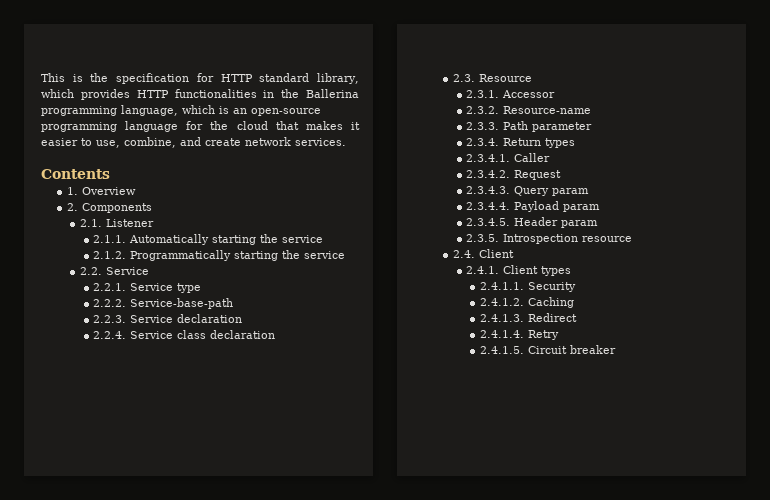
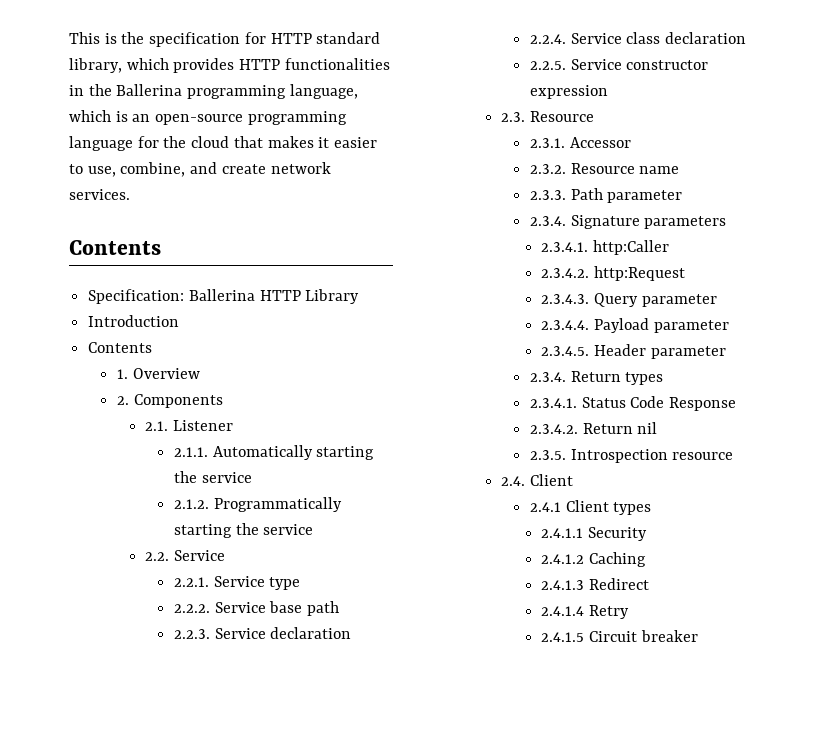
+ Specification: Ballerina HTTP Library
+ Introduction
+ Contents
- 2.2.2. Service-base-path
+ 2.2.2. Service base path
+ 2.2.5. Service constructor expression
- 2.3.2. Resource-name
+ 2.3.2. Resource name
+ 2.3.4. Signature parameters
+ 2.3.4.1. http:Caller
+ 2.3.4.2. http:Request
+ 2.3.4.3. Query parameter
+ 2.3.4.4. Payload parameter
+ 2.3.4.5. Header parameter
  2.3.4. Return types
- 2.3.4.1. Caller
- 2.3.4.2. Request
- 2.3.4.3. Query param
- 2.3.4.4. Payload param
- 2.3.4.5. Header param
+ 2.3.4.1. Status Code Response
+ 2.3.4.2. Return nil
- 2.4.1. Client types
+ 2.4.1 Client types
- 2.4.1.1. Security
+ 2.4.1.1 Security
- 2.4.1.2. Caching
+ 2.4.1.2 Caching
- 2.4.1.3. Redirect
+ 2.4.1.3 Redirect
- 2.4.1.4. Retry
+ 2.4.1.4 Retry
- 2.4.1.5. Circuit breaker
+ 2.4.1.5 Circuit breaker

